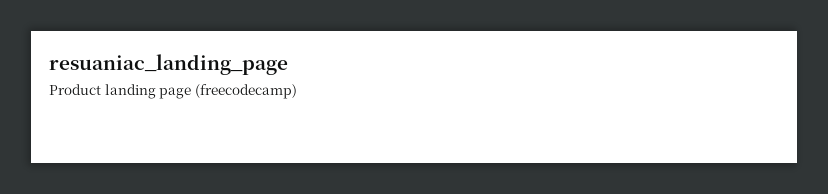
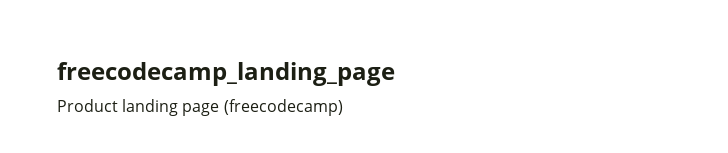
- resuaniac_landing_page
+ freecodecamp_landing_page

